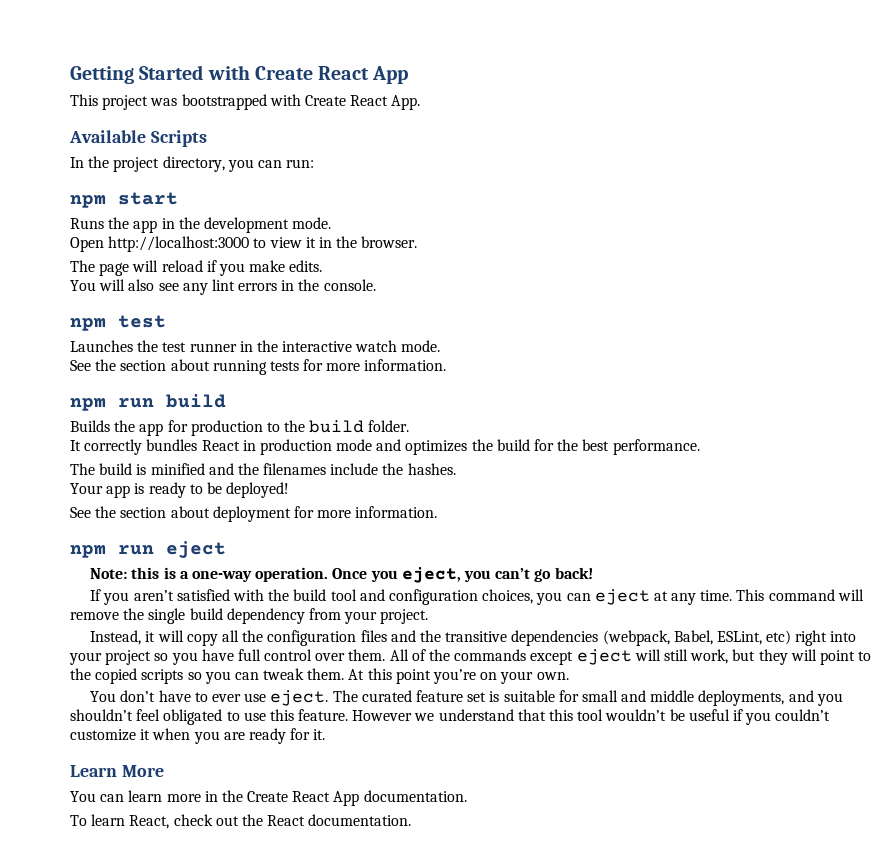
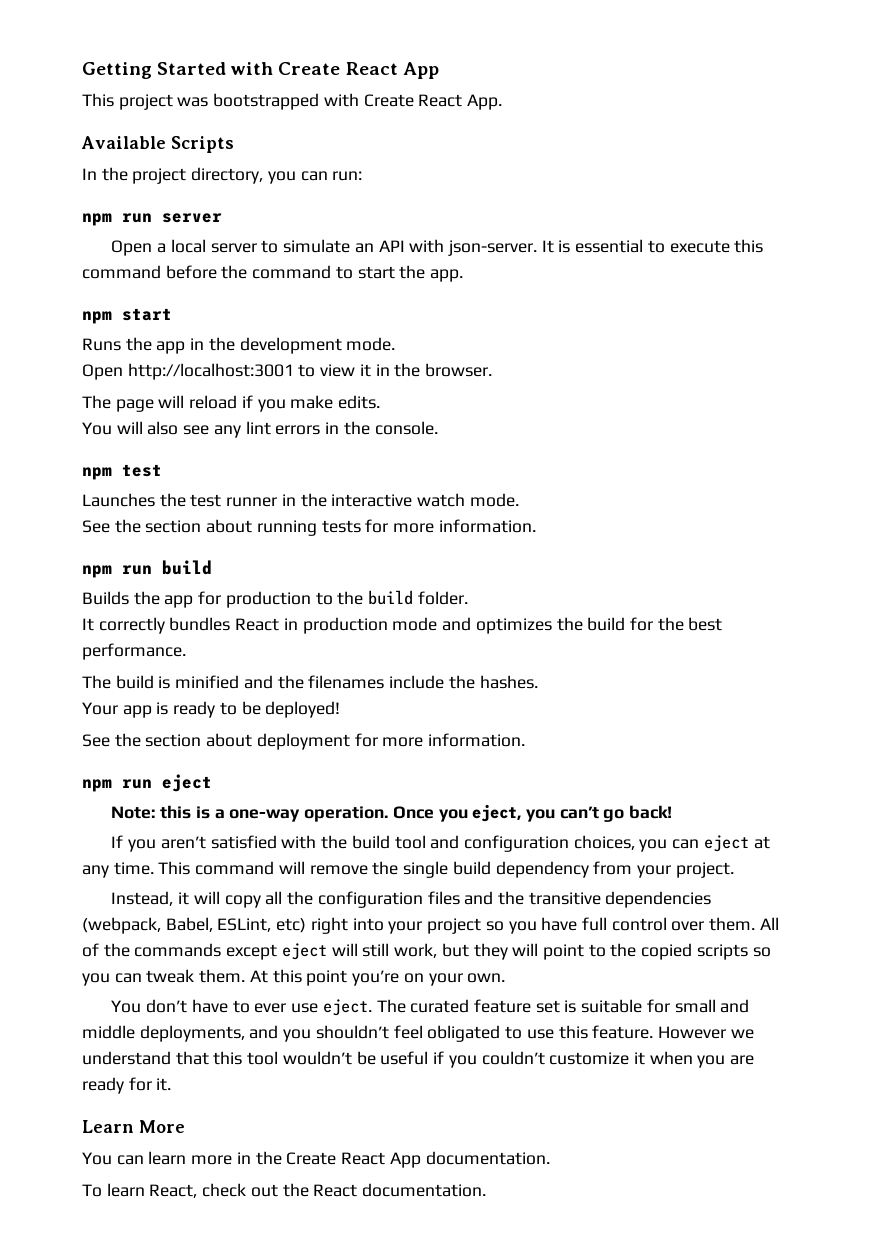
+ npm run server
+ Open a local server to simulate an API with json-server. It is essential to execute this command before the command to start the app.
- Open http://localhost:3000 to view it in the browser.
+ Open http://localhost:3001 to view it in the browser.

